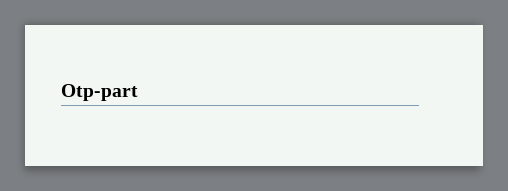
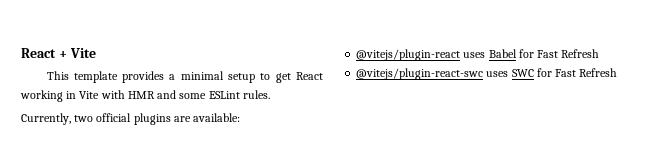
- Otp-part
+ React + Vite
+ This template provides a minimal setup to get React working in Vite with HMR and some ESLint rules.
+ Currently, two official plugins are available:
+ @vitejs/plugin-react uses Babel for Fast Refresh
+ @vitejs/plugin-react-swc uses SWC for Fast Refresh

